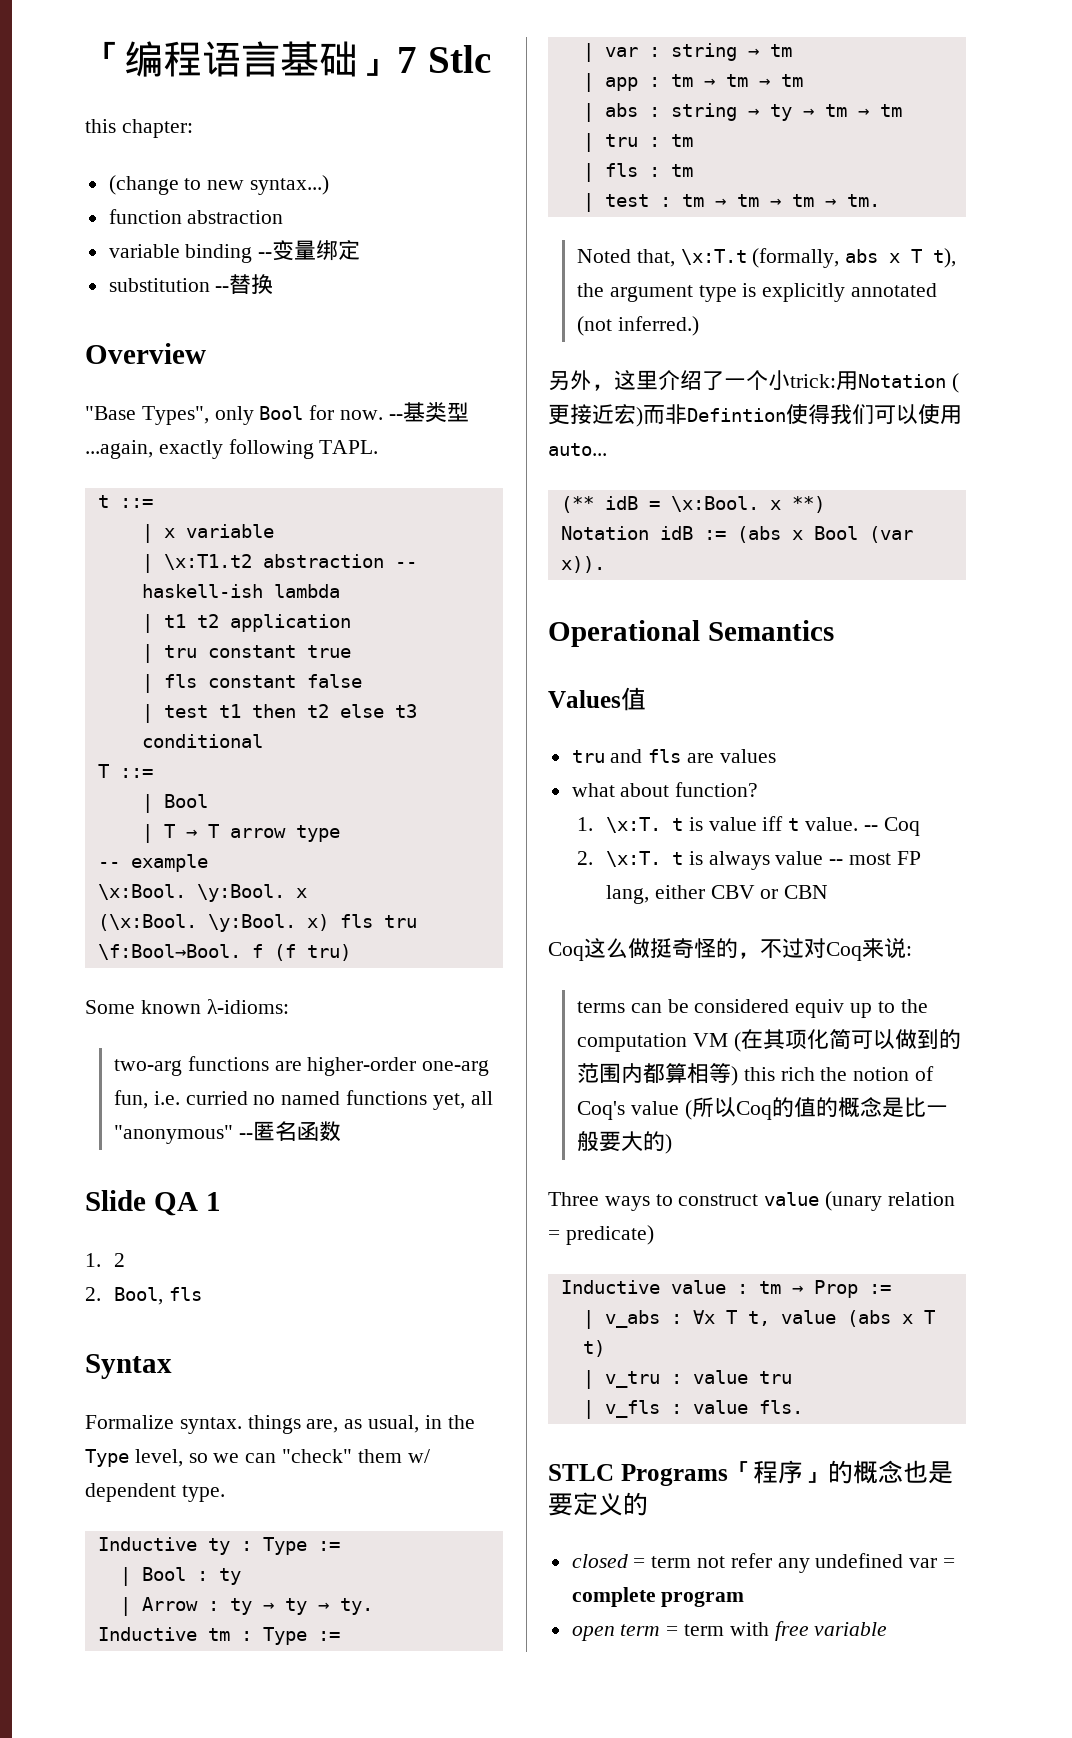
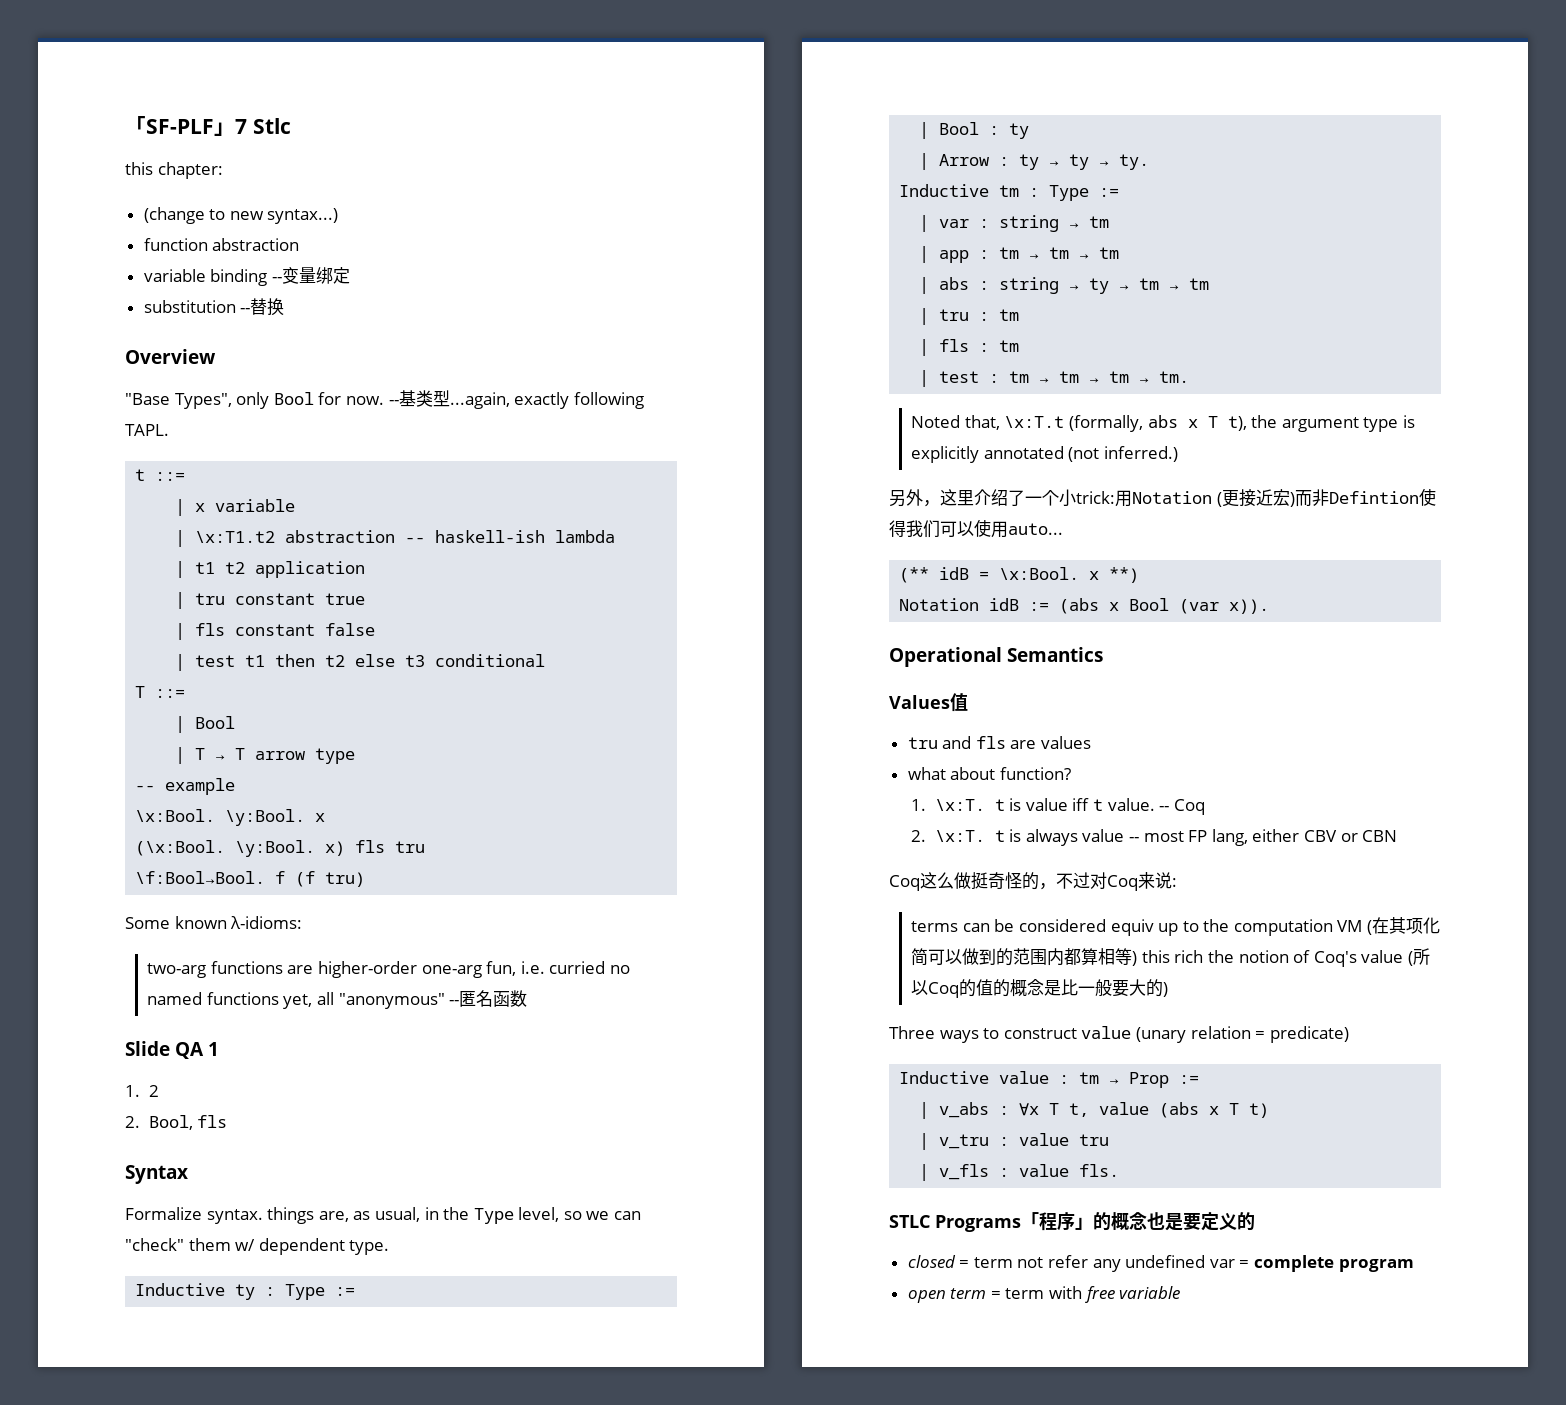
- 「编程语言基础」7 Stlc
+ 「SF-PLF」7 Stlc

